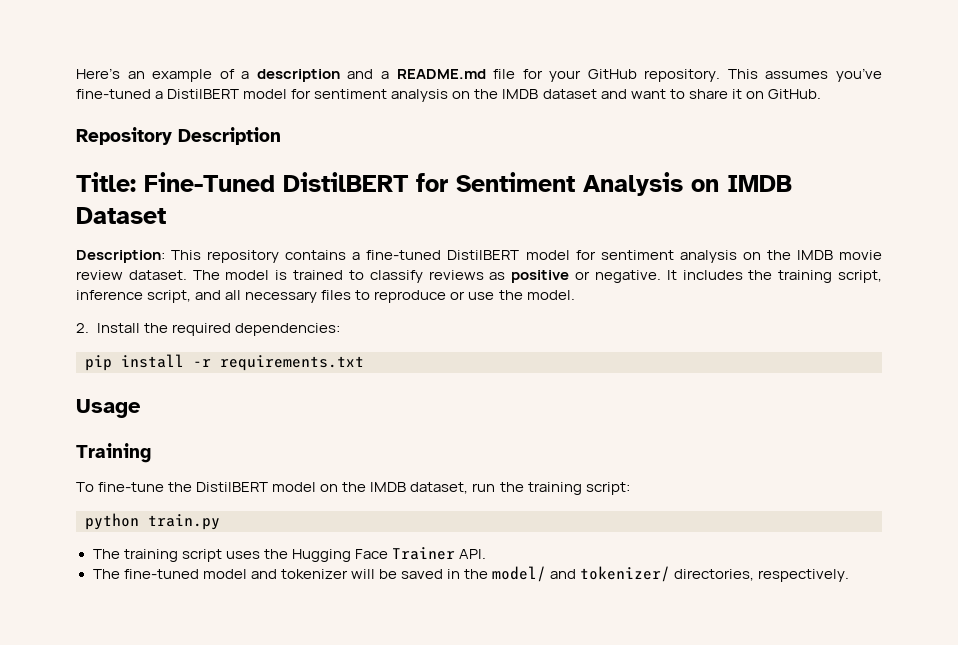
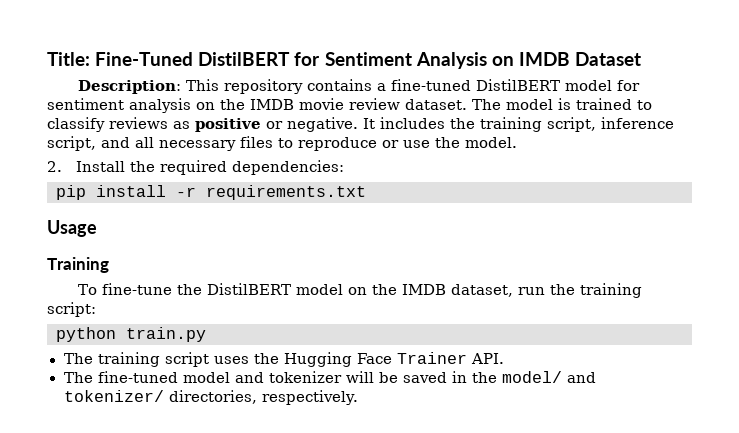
- Here’s an example of a description and a README.md file for your GitHub repository. This assumes you’ve fine-tuned a DistilBERT model for sentiment analysis on the IMDB dataset and want to share it on GitHub.
- Repository Description

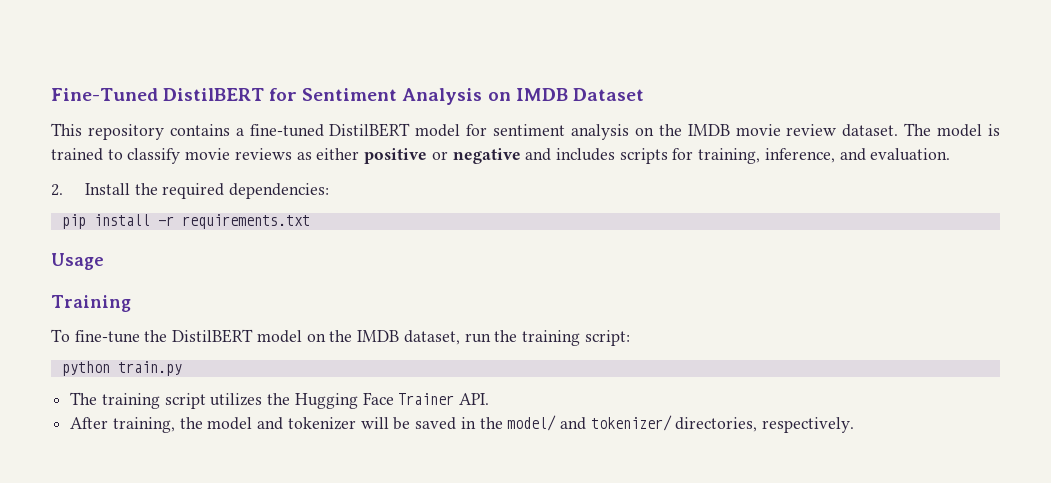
- Title: Fine-Tuned DistilBERT for Sentiment Analysis on IMDB Dataset
+ Fine-Tuned DistilBERT for Sentiment Analysis on IMDB Dataset
- Description: This repository contains a fine-tuned DistilBERT model for sentiment analysis on the IMDB movie review dataset.
+ This repository contains a fine-tuned DistilBERT model for sentiment analysis on the IMDB movie review dataset.
- The model is trained to classify reviews as positive or negative. It includes the training script, inference script, and all necessary files to reproduce or use the model.
+ The model is trained to classify movie reviews as either positive or negative and includes scripts for training, inference, and evaluation.
- The training script uses the Hugging Face Trainer API.
+ The training script utilizes the Hugging Face Trainer API.
- The fine-tuned model and tokenizer will be saved in the model/ and tokenizer/ directories, respectively.
+ After training, the model and tokenizer will be saved in the model/ and tokenizer/ directories, respectively.

